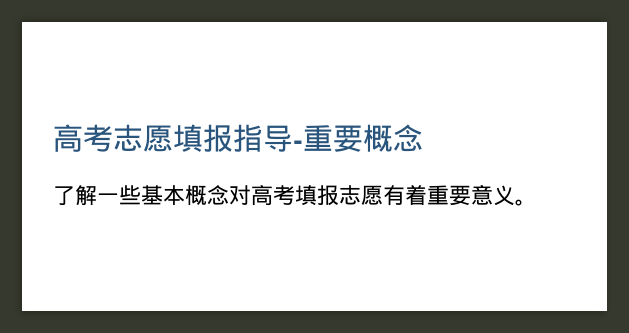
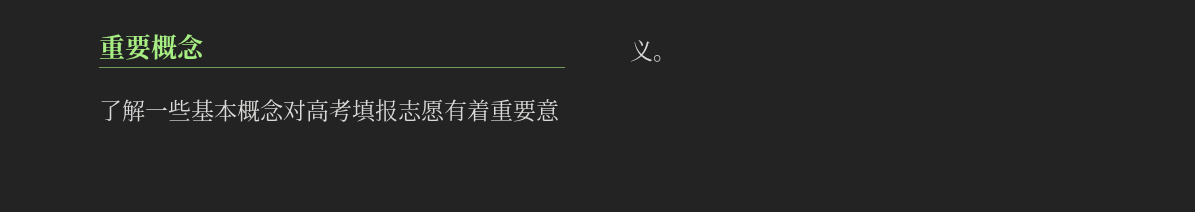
- 高考志愿填报指导-重要概念
+ 重要概念

